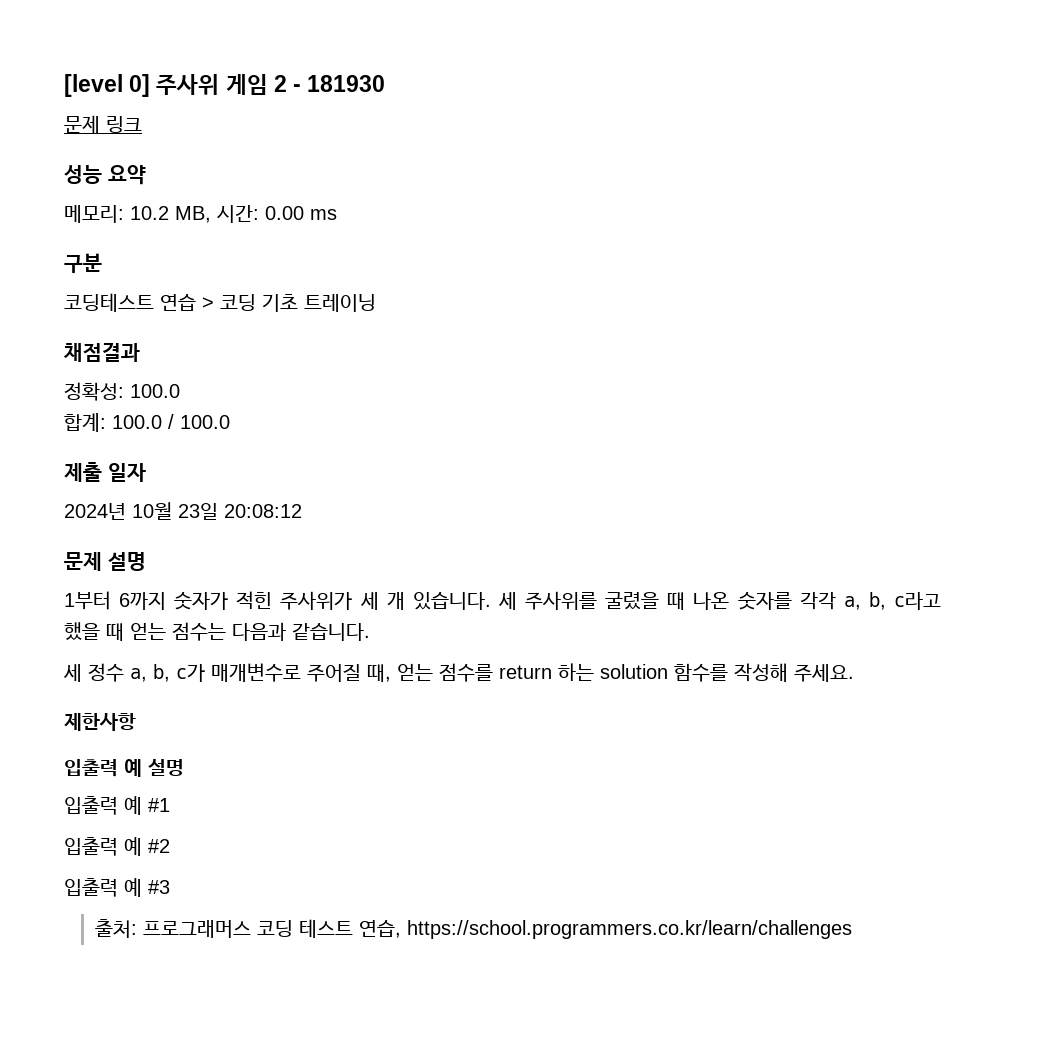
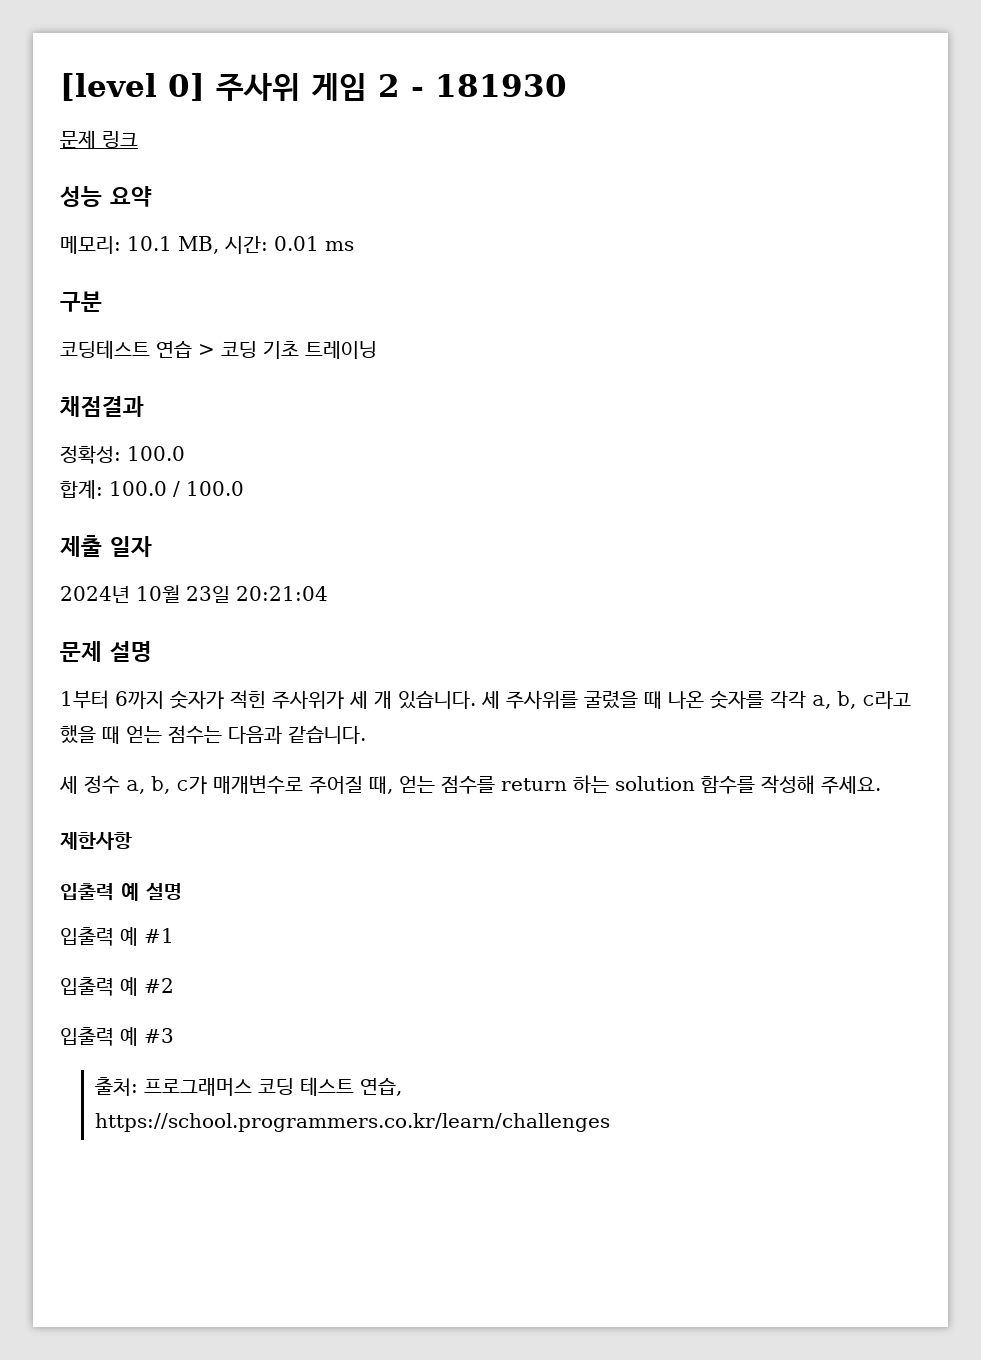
- 메모리: 10.2 MB, 시간: 0.00 ms
+ 메모리: 10.1 MB, 시간: 0.01 ms
- 2024년 10월 23일 20:08:12
+ 2024년 10월 23일 20:21:04

